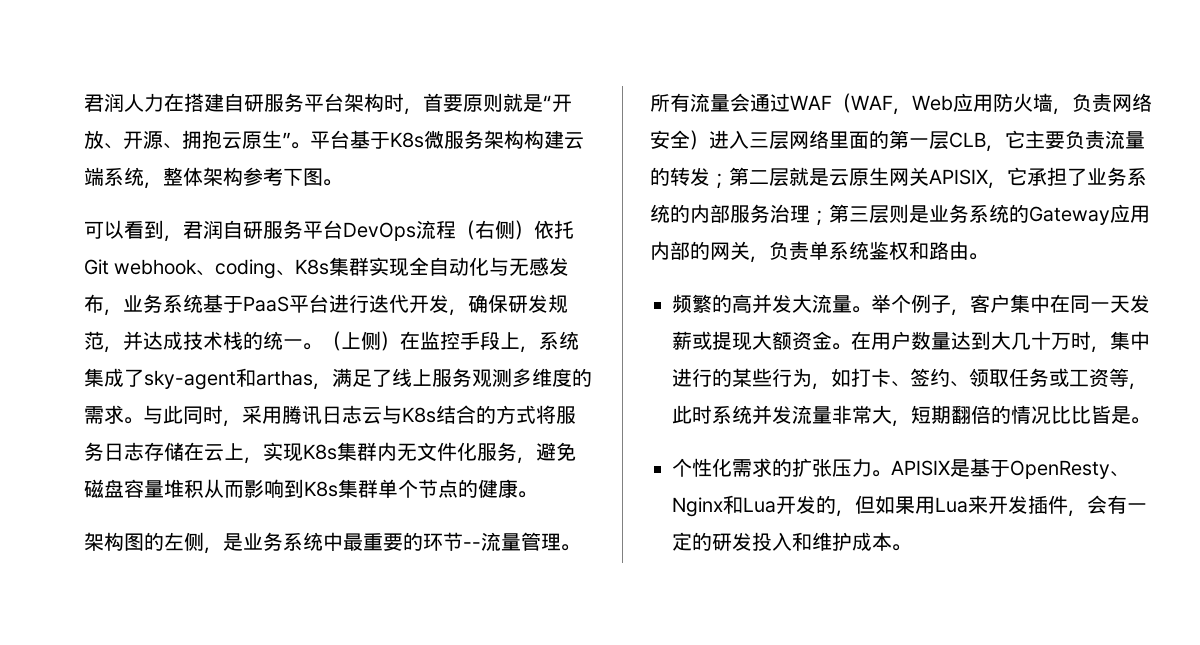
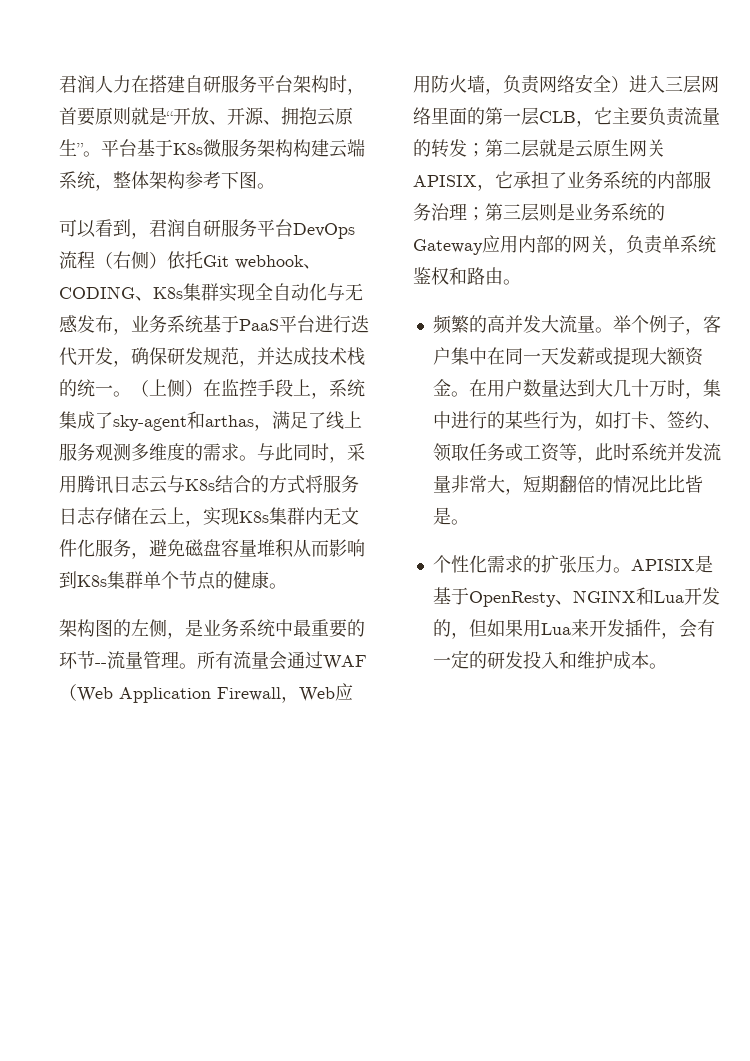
- 可以看到，君润自研服务平台DevOps流程（右侧）依托Git webhook、coding、K8s集群实现全自动化与无感发布，业务系统基于PaaS平台进行迭代开发，确保研发规范，并达成技术栈的统一。
+ 可以看到，君润自研服务平台DevOps流程（右侧）依托Git webhook、CODING、K8s集群实现全自动化与无感发布，业务系统基于PaaS平台进行迭代开发，确保研发规范，并达成技术栈的统一。
- 所有流量会通过WAF（WAF，Web应用防火墙，负责网络安全）进入三层网络里面的第一层CLB，它主要负责流量的转发；第二层就是云原生网关APISIX，它承担了业务系统的内部服务治理；第三层则是业务系统的Gateway应用内部的网关，负责单系统鉴权和路由。
+ 所有流量会通过WAF（Web Application Firewall，Web应用防火墙，负责网络安全）进入三层网络里面的第一层CLB，它主要负责流量的转发；第二层就是云原生网关APISIX，它承担了业务系统的内部服务治理；第三层则是业务系统的Gateway应用内部的网关，负责单系统鉴权和路由。
- APISIX是基于OpenResty、Nginx和Lua开发的，但如果用Lua来开发插件，会有一定的研发投入和维护成本。
+ APISIX是基于OpenResty、NGINX和Lua开发的，但如果用Lua来开发插件，会有一定的研发投入和维护成本。

